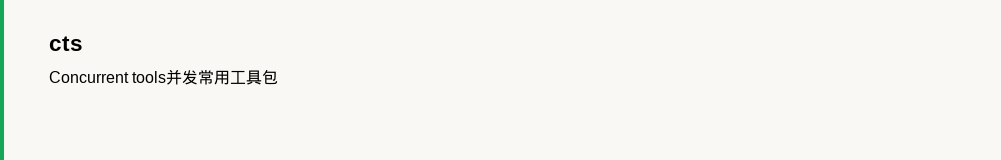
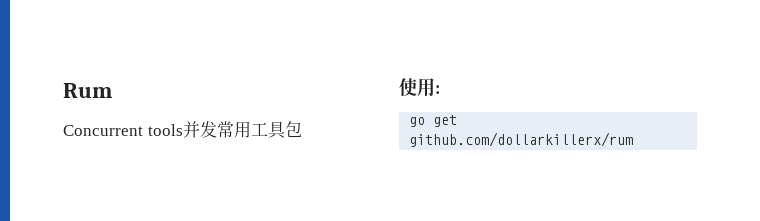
- cts
+ Rum
+ 使用:
+ go get github.com/dollarkillerx/rum

